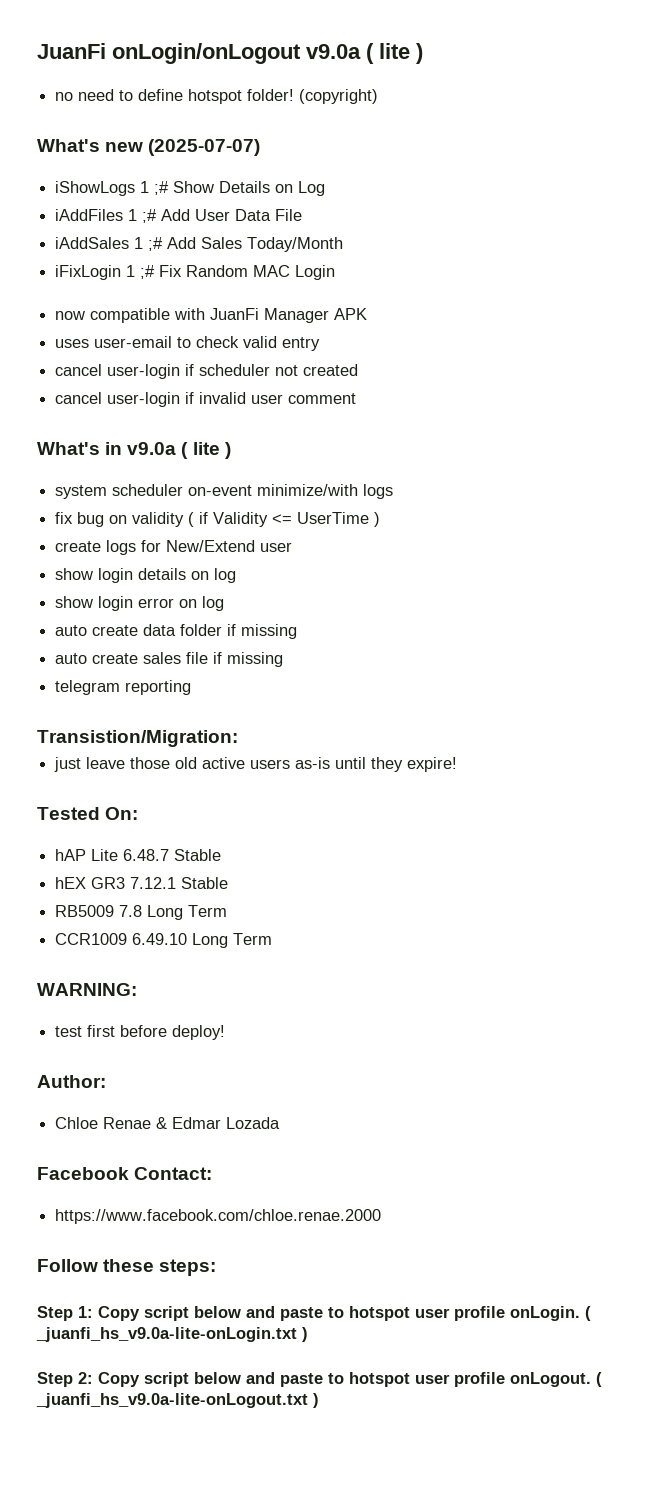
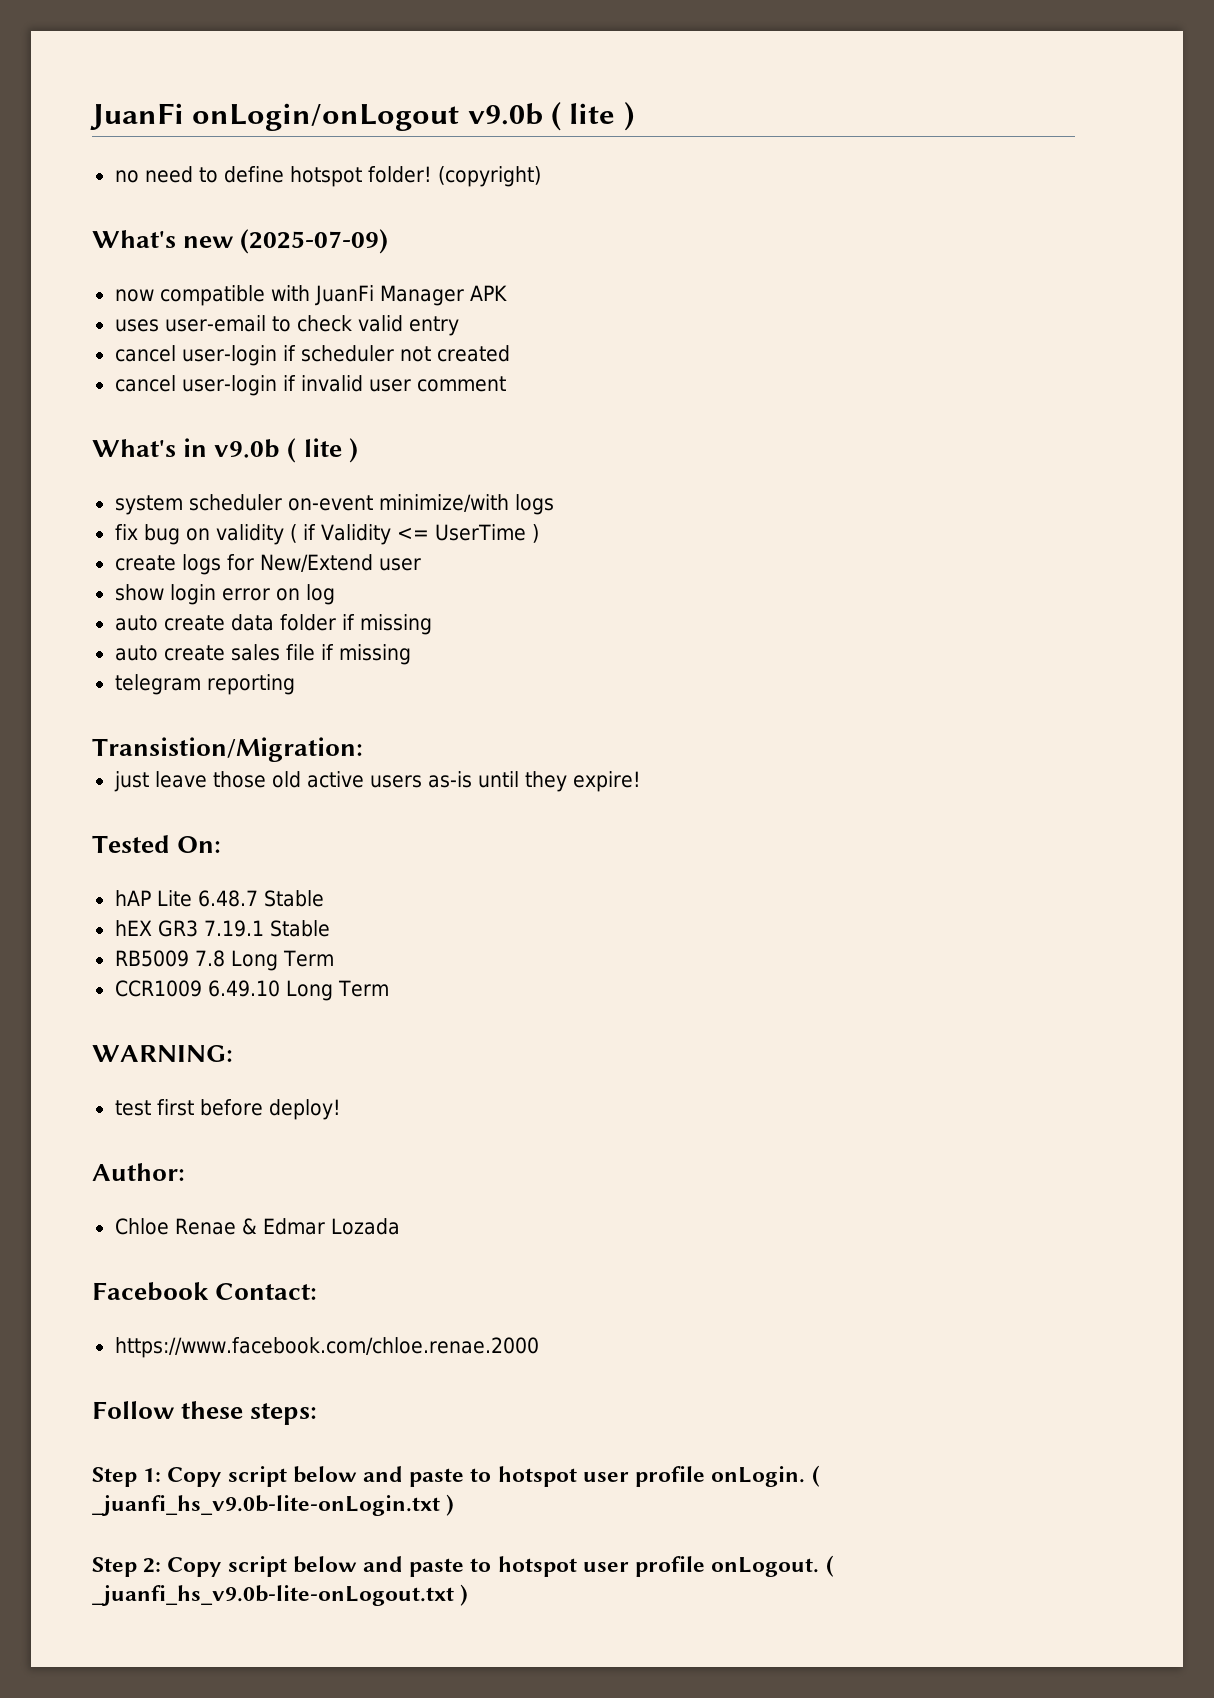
- JuanFi onLogin/onLogout v9.0a ( lite )
+ JuanFi onLogin/onLogout v9.0b ( lite )
- What's new (2025-07-07)
- iShowLogs 1 ;# Show Details on Log
- iAddFiles 1 ;# Add User Data File
- iAddSales 1 ;# Add Sales Today/Month
- iFixLogin 1 ;# Fix Random MAC Login
+ What's new (2025-07-09)
- What's in v9.0a ( lite )
+ What's in v9.0b ( lite )
- show login details on log
- hEX GR3 7.12.1 Stable
+ hEX GR3 7.19.1 Stable
- ( _juanfi_hs_v9.0a-lite-onLogin.txt )
+ ( _juanfi_hs_v9.0b-lite-onLogin.txt )
- ( _juanfi_hs_v9.0a-lite-onLogout.txt )
+ ( _juanfi_hs_v9.0b-lite-onLogout.txt )

